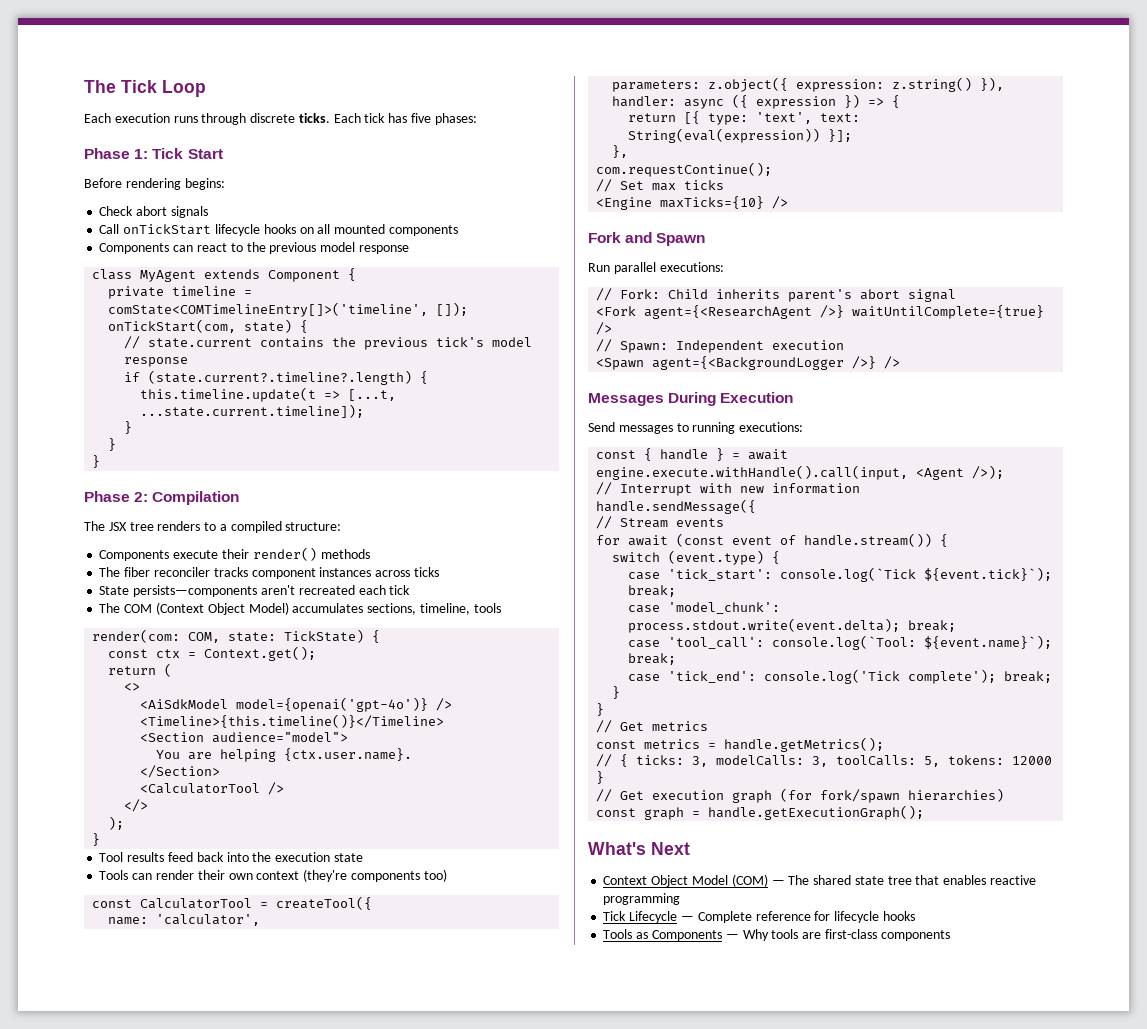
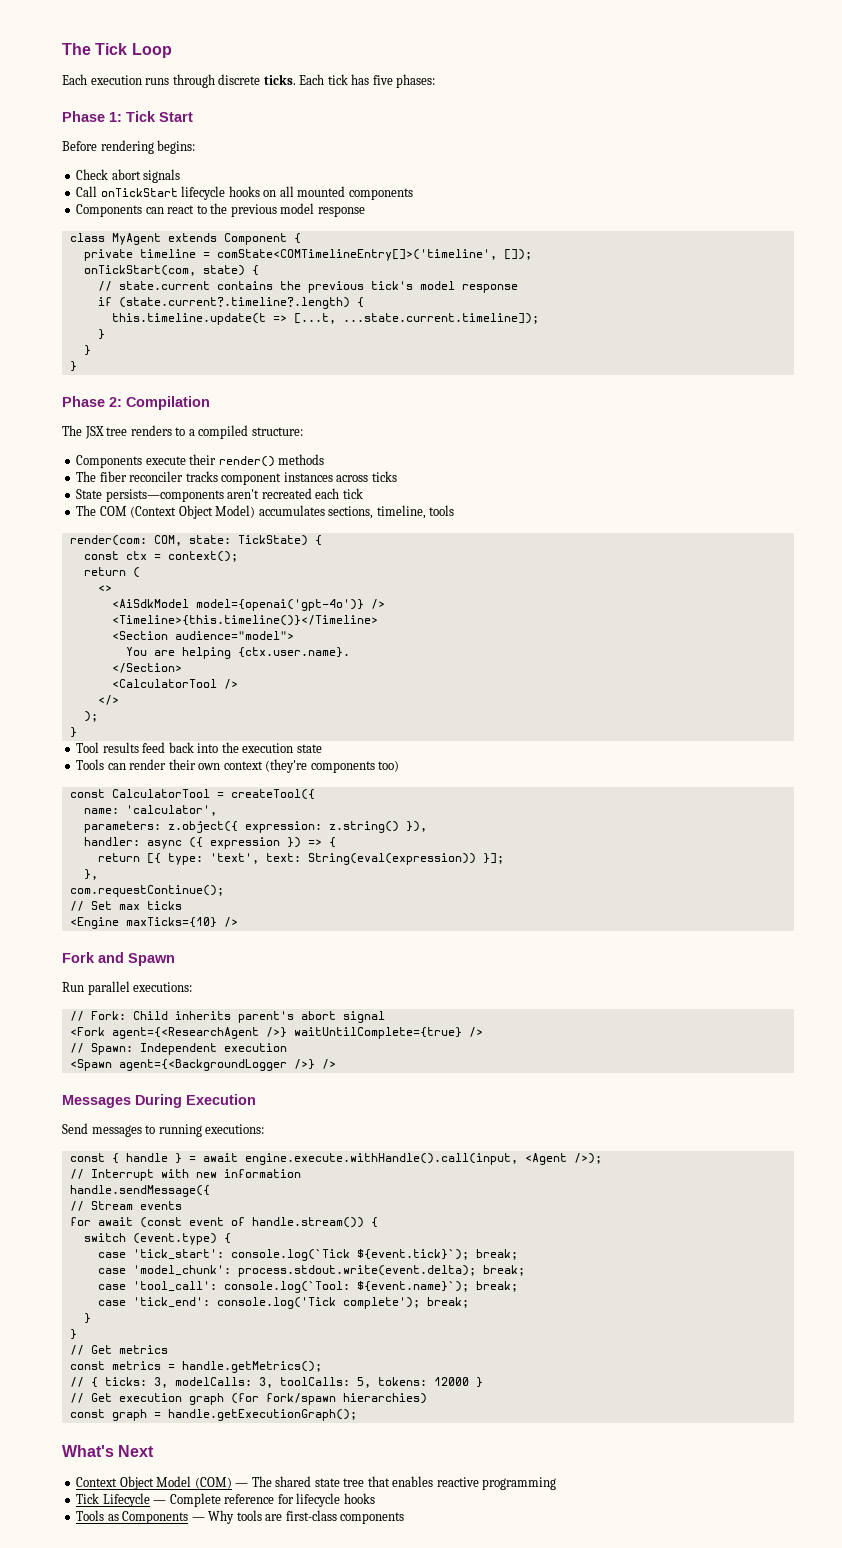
- const ctx = Context.get();
+ const ctx = context();

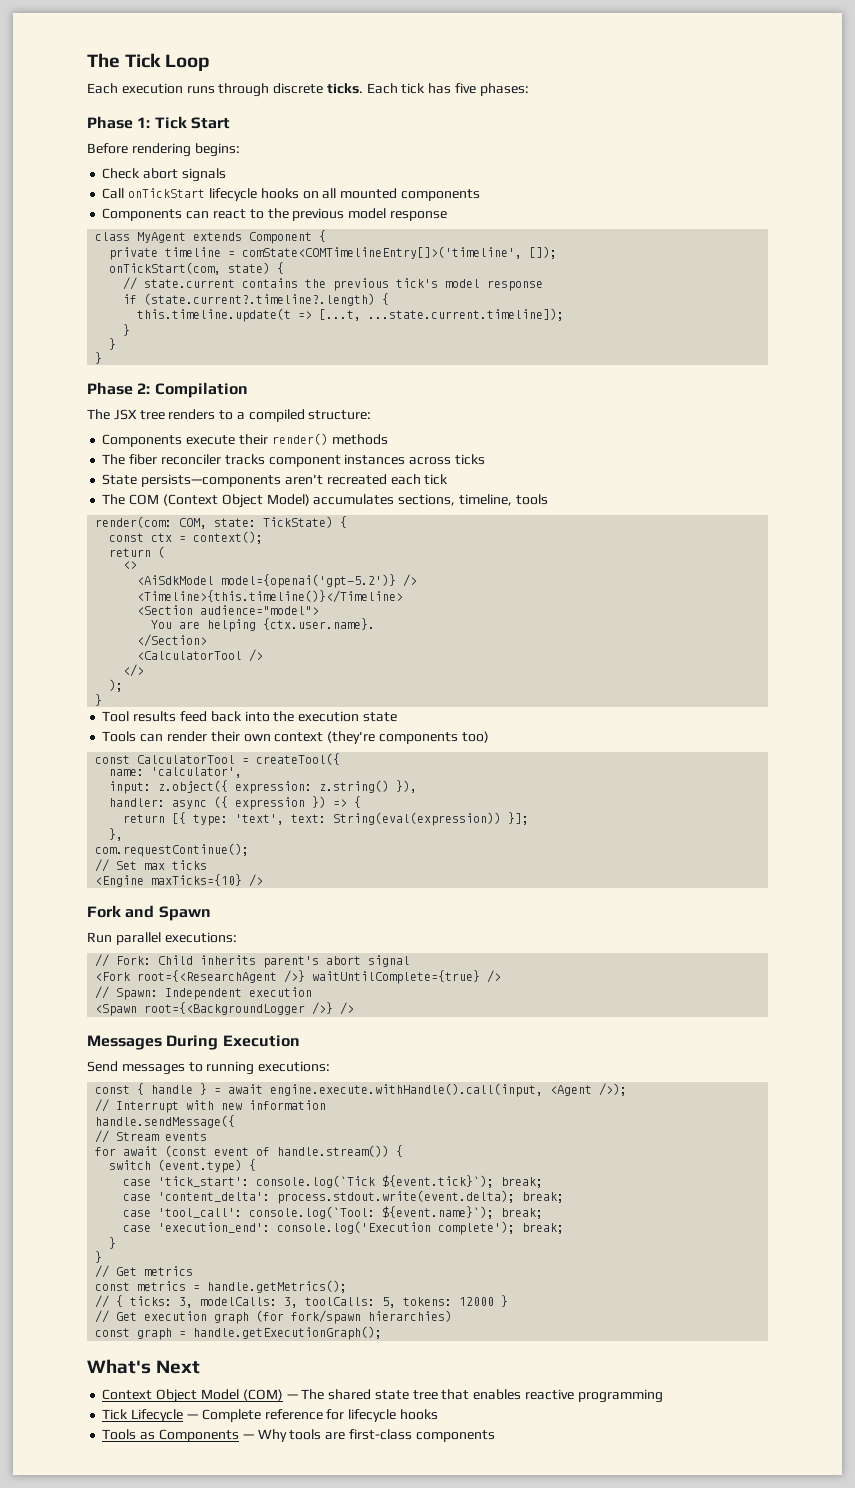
- <AiSdkModel model={openai('gpt-4o')} />
+ <AiSdkModel model={openai('gpt-5.2')} />
- parameters: z.object({ expression: z.string() }),
+ input: z.object({ expression: z.string() }),
- <Fork agent={<ResearchAgent />} waitUntilComplete={true} />
+ <Fork root={<ResearchAgent />} waitUntilComplete={true} />
- <Spawn agent={<BackgroundLogger />} />
+ <Spawn root={<BackgroundLogger />} />
- case 'model_chunk': process.stdout.write(event.delta); break;
+ case 'content_delta': process.stdout.write(event.delta); break;
- case 'tick_end': console.log('Tick complete'); break;
+ case 'execution_end': console.log('Execution complete'); break;

